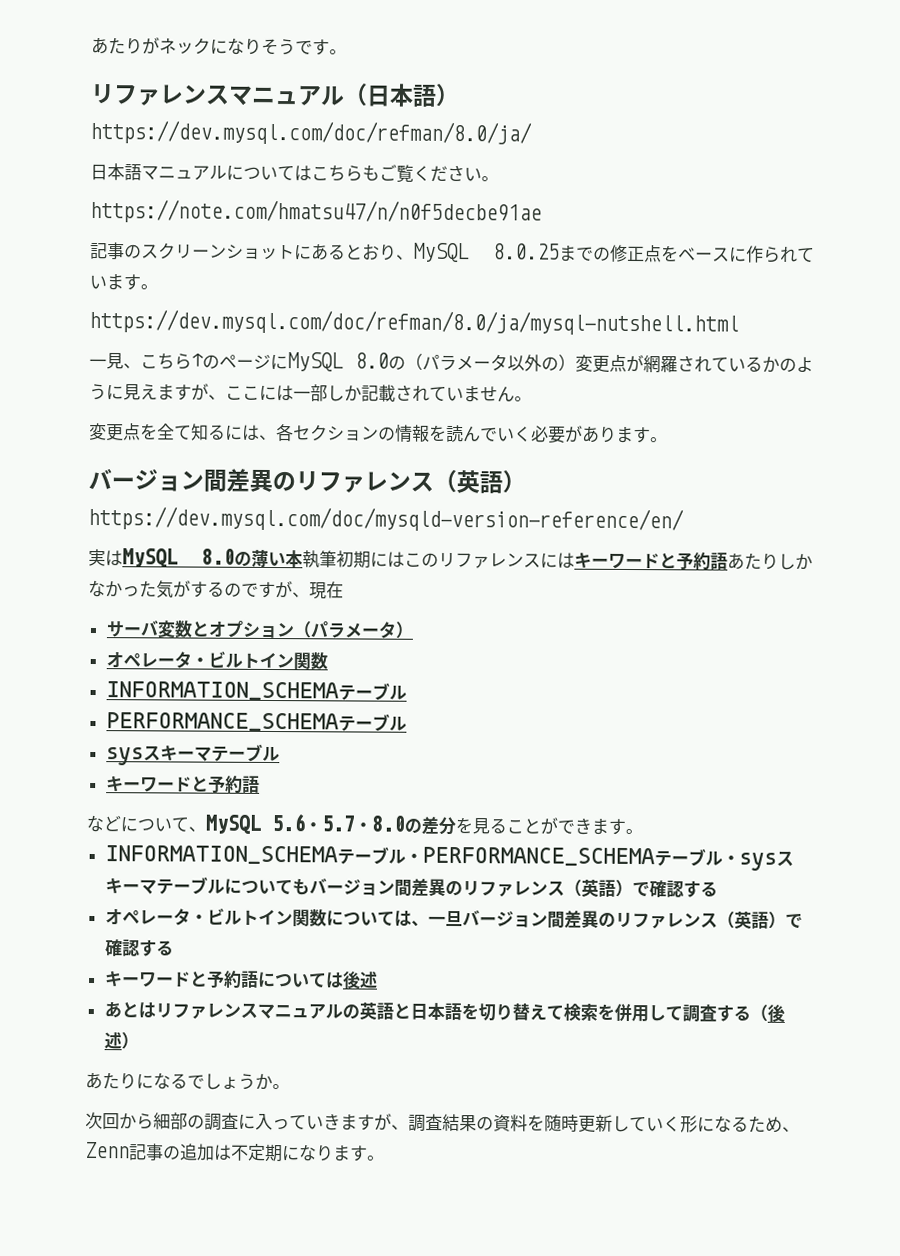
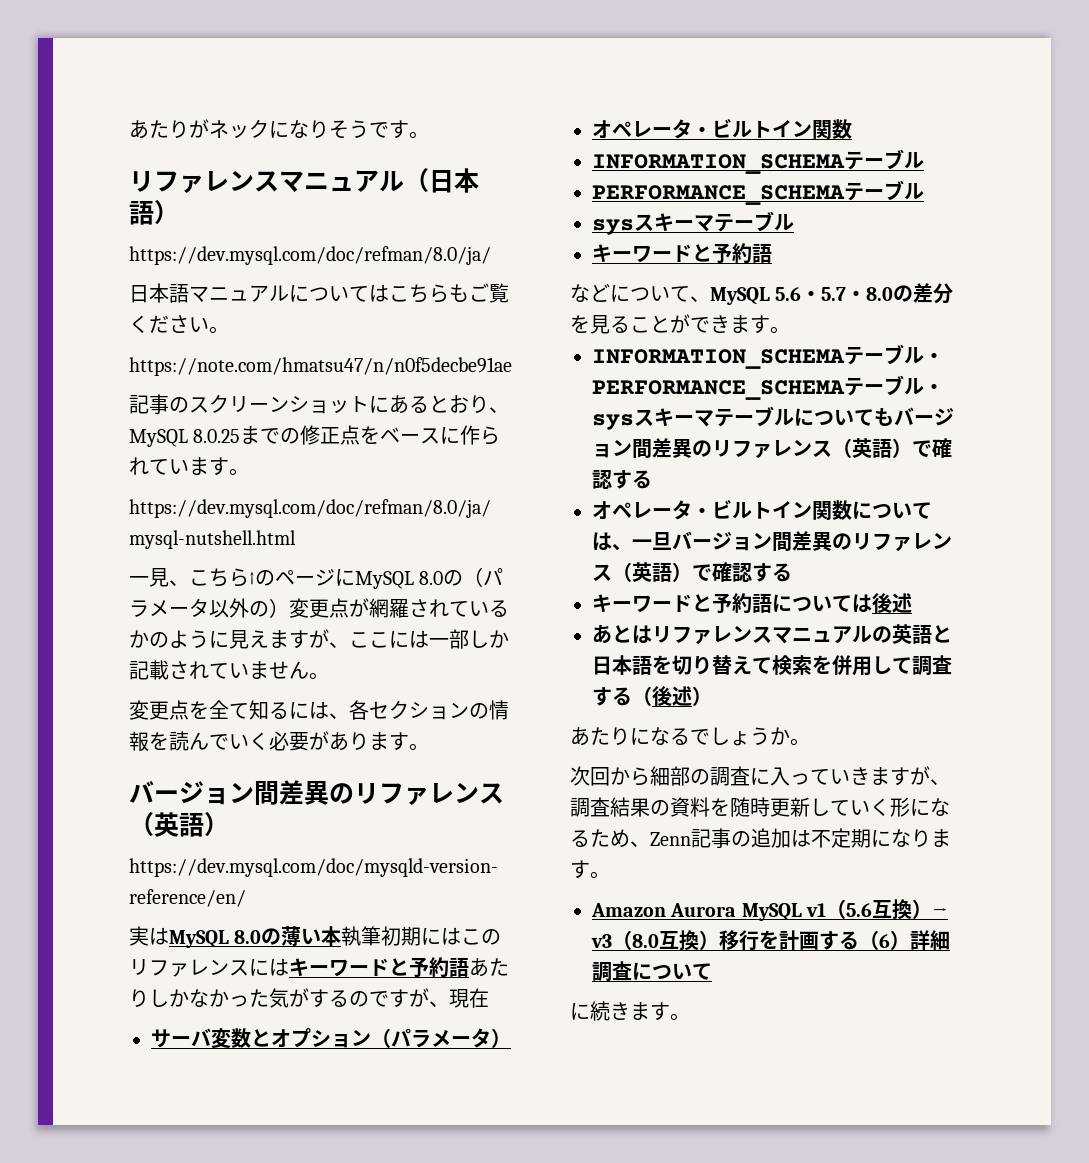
+ Amazon Aurora MySQL v1（5.6互換）→ v3（8.0互換）移行を計画する（6）詳細調査について
+ に続きます。

